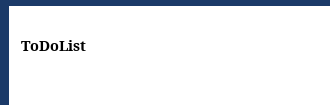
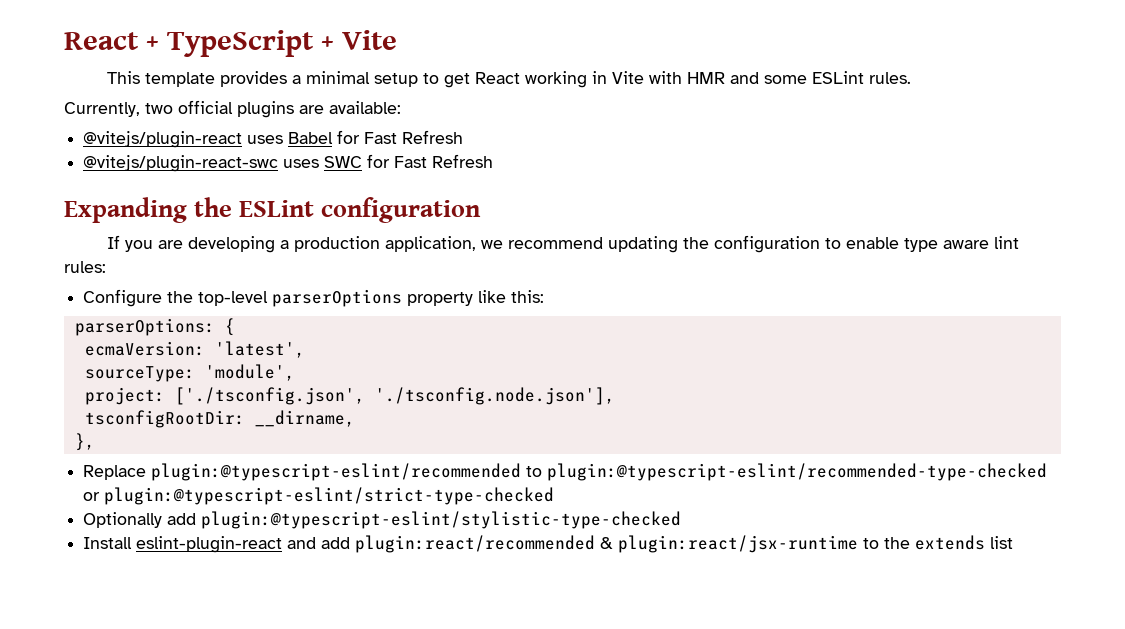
- ToDoList
+ React + TypeScript + Vite
+ This template provides a minimal setup to get React working in Vite with HMR and some ESLint rules.
+ Currently, two official plugins are available:
+ @vitejs/plugin-react uses Babel for Fast Refresh
+ @vitejs/plugin-react-swc uses SWC for Fast Refresh
+ Expanding the ESLint configuration
+ If you are developing a production application, we recommend updating the configuration to enable type aware lint rules:
+ Configure the top-level parserOptions property like this:
+ parserOptions: {
+ ecmaVersion: 'latest',
+ sourceType: 'module',
+ project: ['./tsconfig.json', './tsconfig.node.json'],
+ tsconfigRootDir: __dirname,
+ },
+ Replace plugin:@typescript-eslint/recommended to plugin:@typescript-eslint/recommended-type-checked or plugin:@typescript-eslint/strict-type-checked
+ Optionally add plugin:@typescript-eslint/stylistic-type-checked
+ Install eslint-plugin-react and add plugin:react/recommended & plugin:react/jsx-runtime to the extends list

